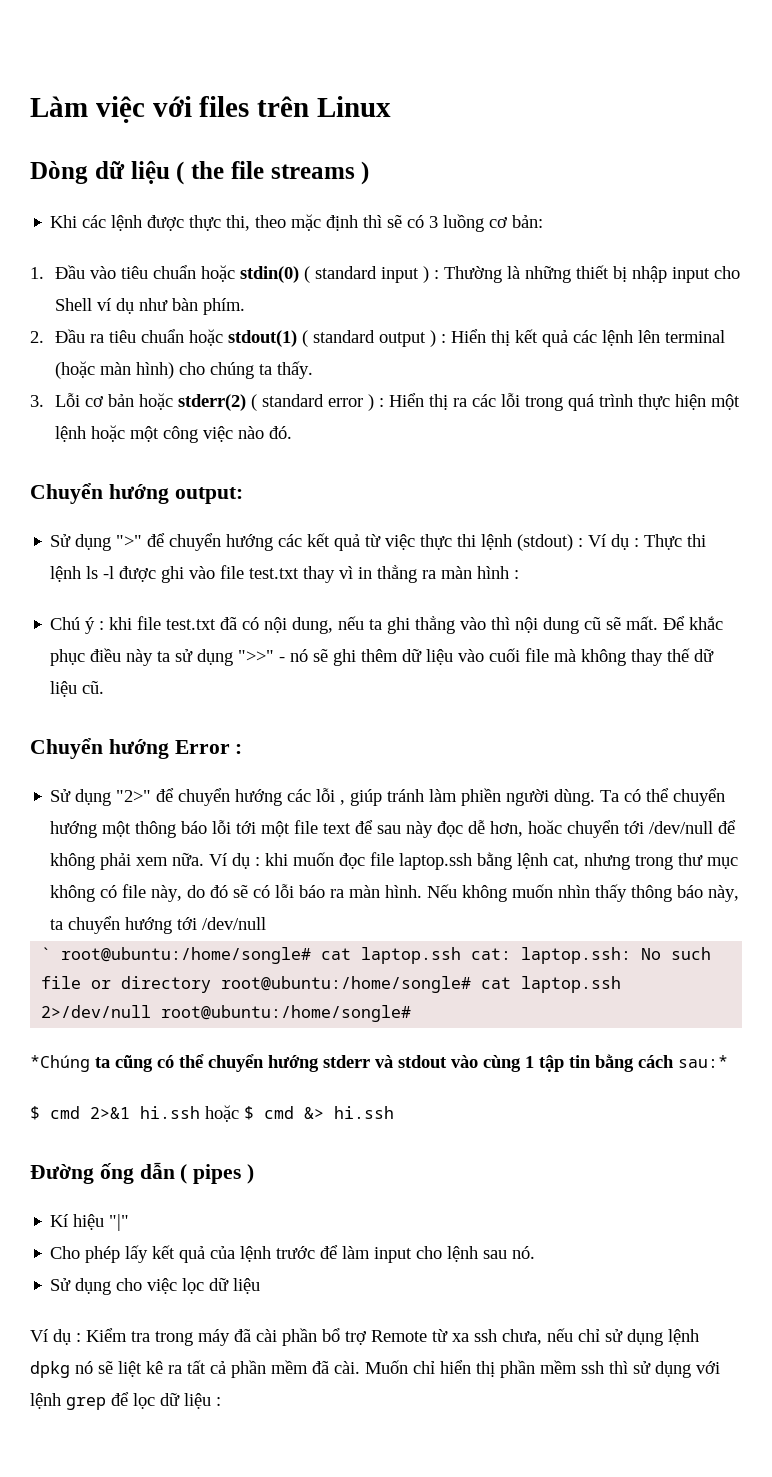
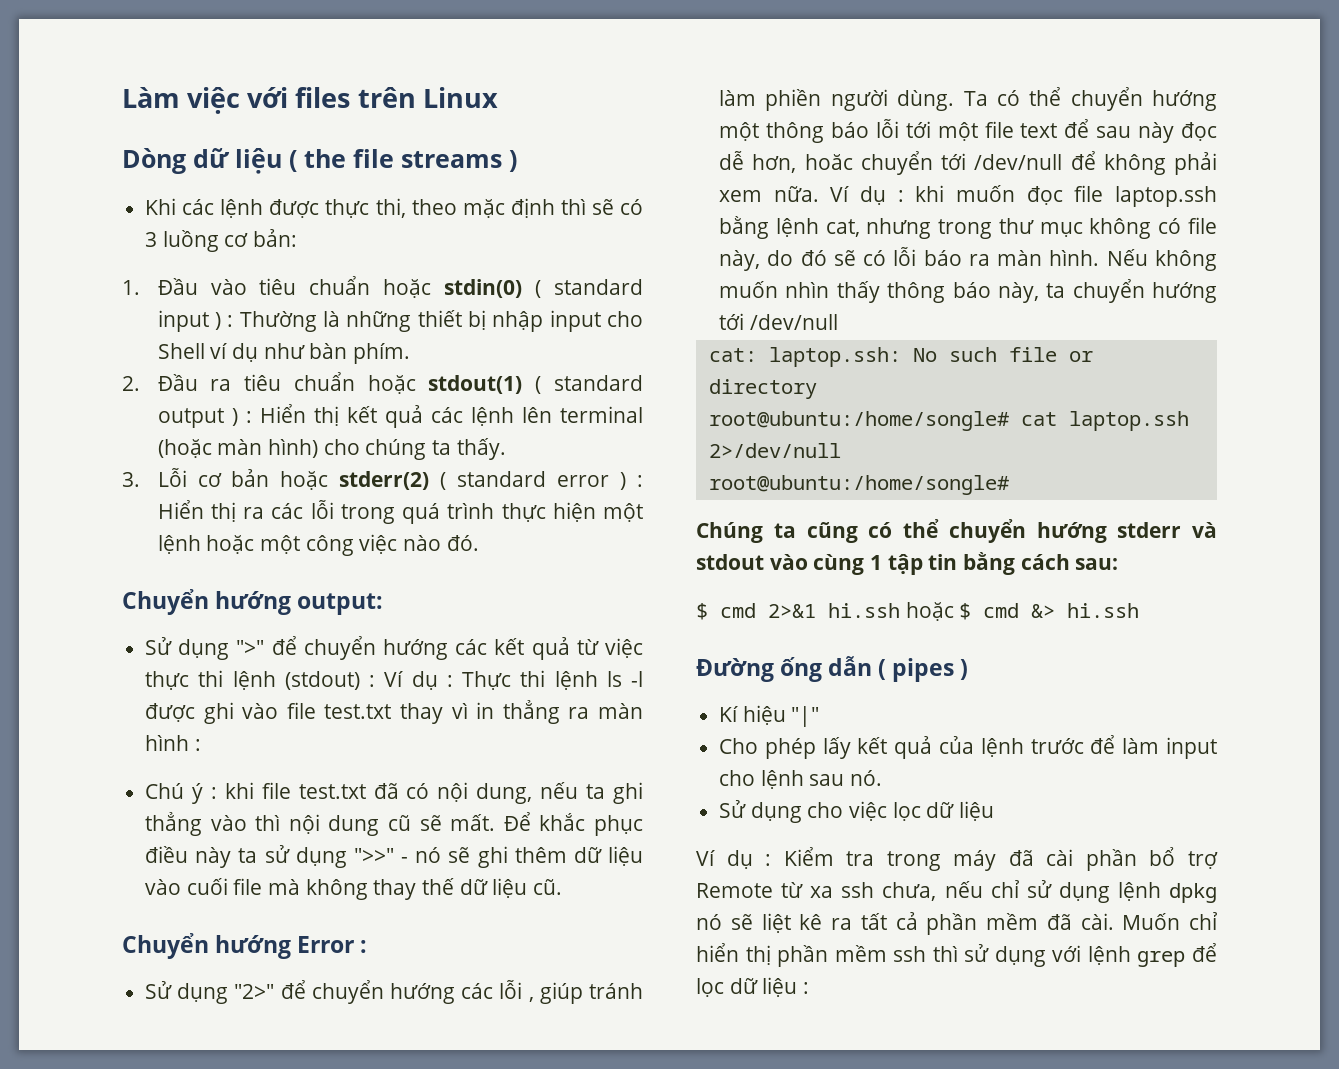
- ` root@ubuntu:/home/songle# cat laptop.ssh cat: laptop.ssh: No such file or directory root@ubuntu:/home/songle# cat laptop.ssh 2>/dev/null root@ubuntu:/home/songle#
+ cat: laptop.ssh: No such file or directory
+ root@ubuntu:/home/songle# cat laptop.ssh 2>/dev/null
+ root@ubuntu:/home/songle#
- *Chúng ta cũng có thể chuyển hướng stderr và stdout vào cùng 1 tập tin bằng cách sau:*
+ Chúng ta cũng có thể chuyển hướng stderr và stdout vào cùng 1 tập tin bằng cách sau:

